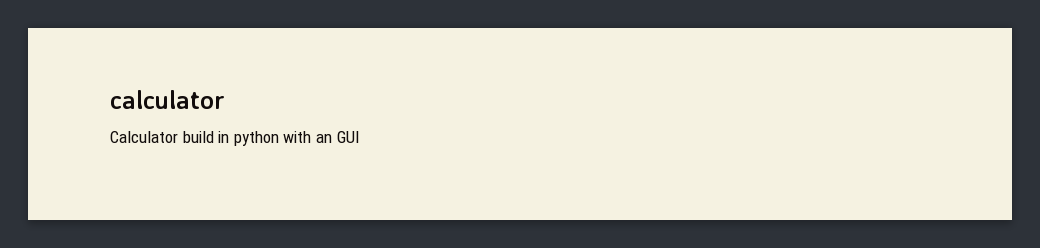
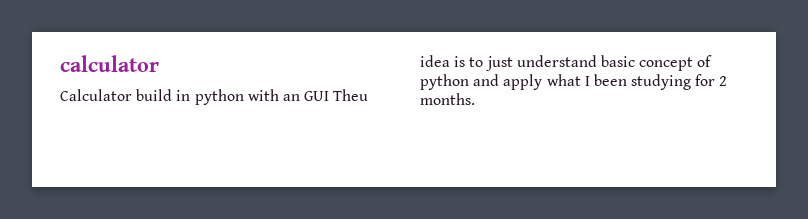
- Calculator build in python with an GUI
+ Calculator build in python with an GUI Theu idea is to just understand basic concept of python and apply what I been studying for 2 months.

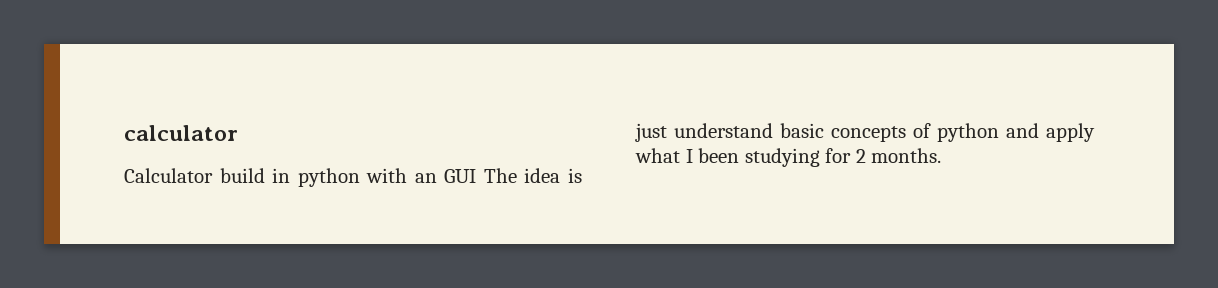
- Calculator build in python with an GUI Theu idea is to just understand basic concept of python and apply what I been studying for 2 months.
+ Calculator build in python with an GUI The idea is just understand basic concepts of python and apply what I been studying for 2 months.

